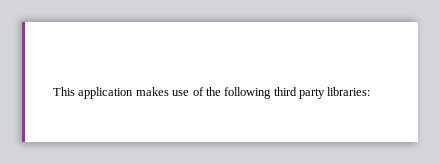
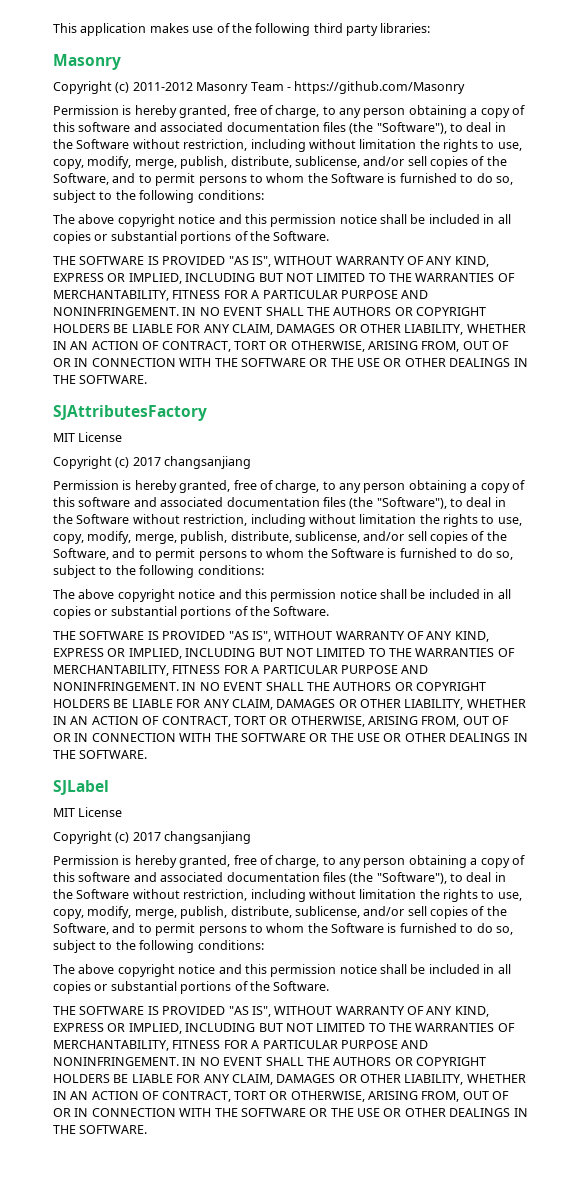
  This application makes use of the following third party libraries:
+ Masonry
+ Copyright (c) 2011-2012 Masonry Team - https://github.com/Masonry
+ Permission is hereby granted, free of charge, to any person obtaining a copy of this software and associated documentation files (the "Software"), to deal in the Software without restriction, including without limitation the rights to use, copy, modify, merge, publish, distribute, sublicense, and/or sell copies of the Software, and to permit persons to whom the Software is furnished to do so, subject to the following conditions:
+ The above copyright notice and this permission notice shall be included in all copies or substantial portions of the Software.
+ THE SOFTWARE IS PROVIDED "AS IS", WITHOUT WARRANTY OF ANY KIND, EXPRESS OR IMPLIED, INCLUDING BUT NOT LIMITED TO THE WARRANTIES OF MERCHANTABILITY, FITNESS FOR A PARTICULAR PURPOSE AND NONINFRINGEMENT. IN NO EVENT SHALL THE AUTHORS OR COPYRIGHT HOLDERS BE LIABLE FOR ANY CLAIM, DAMAGES OR OTHER LIABILITY, WHETHER IN AN ACTION OF CONTRACT, TORT OR OTHERWISE, ARISING FROM, OUT OF OR IN CONNECTION WITH THE SOFTWARE OR THE USE OR OTHER DEALINGS IN THE SOFTWARE.
+ SJAttributesFactory
+ MIT License
+ Copyright (c) 2017 changsanjiang
+ Permission is hereby granted, free of charge, to any person obtaining a copy of this software and associated documentation files (the "Software"), to deal in the Software without restriction, including without limitation the rights to use, copy, modify, merge, publish, distribute, sublicense, and/or sell copies of the Software, and to permit persons to whom the Software is furnished to do so, subject to the following conditions:
+ The above copyright notice and this permission notice shall be included in all copies or substantial portions of the Software.
+ THE SOFTWARE IS PROVIDED "AS IS", WITHOUT WARRANTY OF ANY KIND, EXPRESS OR IMPLIED, INCLUDING BUT NOT LIMITED TO THE WARRANTIES OF MERCHANTABILITY, FITNESS FOR A PARTICULAR PURPOSE AND NONINFRINGEMENT. IN NO EVENT SHALL THE AUTHORS OR COPYRIGHT HOLDERS BE LIABLE FOR ANY CLAIM, DAMAGES OR OTHER LIABILITY, WHETHER IN AN ACTION OF CONTRACT, TORT OR OTHERWISE, ARISING FROM, OUT OF OR IN CONNECTION WITH THE SOFTWARE OR THE USE OR OTHER DEALINGS IN THE SOFTWARE.
+ SJLabel
+ MIT License
+ Copyright (c) 2017 changsanjiang
+ Permission is hereby granted, free of charge, to any person obtaining a copy of this software and associated documentation files (the "Software"), to deal in the Software without restriction, including without limitation the rights to use, copy, modify, merge, publish, distribute, sublicense, and/or sell copies of the Software, and to permit persons to whom the Software is furnished to do so, subject to the following conditions:
+ The above copyright notice and this permission notice shall be included in all copies or substantial portions of the Software.
+ THE SOFTWARE IS PROVIDED "AS IS", WITHOUT WARRANTY OF ANY KIND, EXPRESS OR IMPLIED, INCLUDING BUT NOT LIMITED TO THE WARRANTIES OF MERCHANTABILITY, FITNESS FOR A PARTICULAR PURPOSE AND NONINFRINGEMENT. IN NO EVENT SHALL THE AUTHORS OR COPYRIGHT HOLDERS BE LIABLE FOR ANY CLAIM, DAMAGES OR OTHER LIABILITY, WHETHER IN AN ACTION OF CONTRACT, TORT OR OTHERWISE, ARISING FROM, OUT OF OR IN CONNECTION WITH THE SOFTWARE OR THE USE OR OTHER DEALINGS IN THE SOFTWARE.

